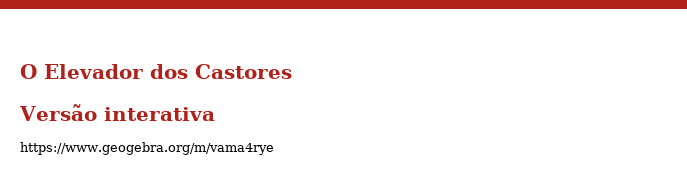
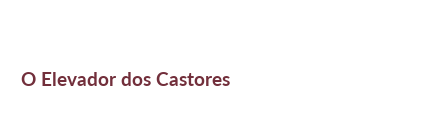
- Versão interativa
- https://www.geogebra.org/m/vama4rye

